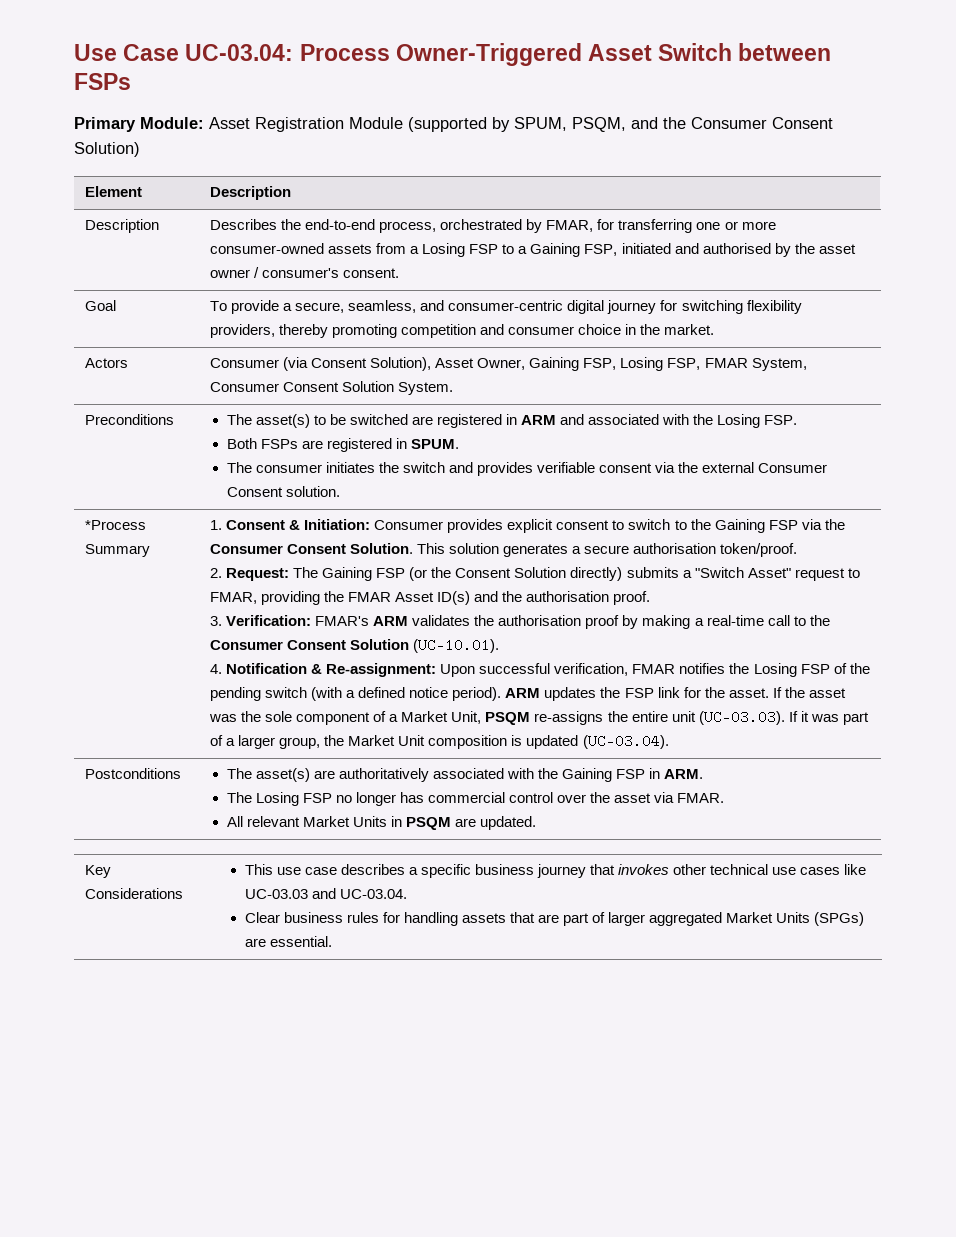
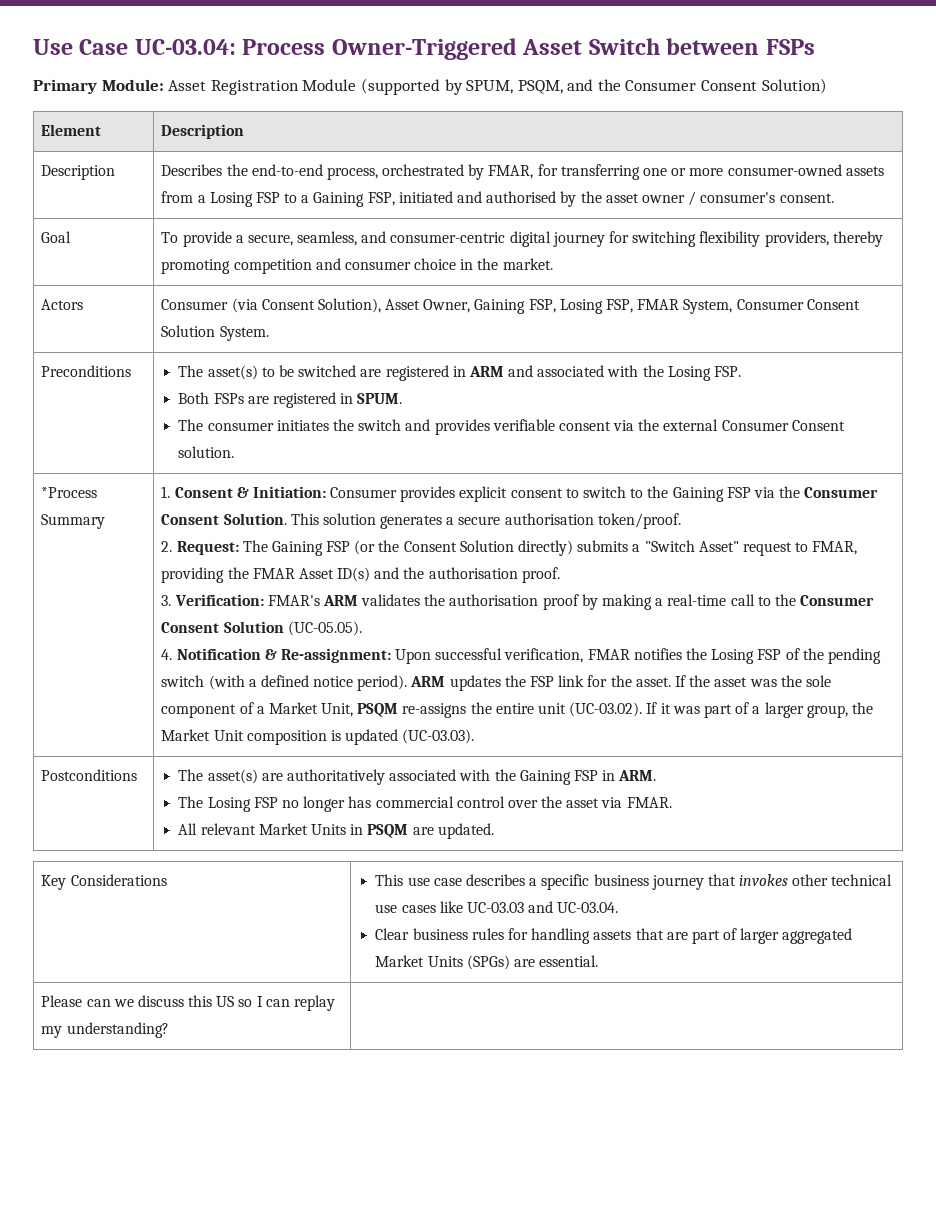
- 3. Verification: FMAR's ARM validates the authorisation proof by making a real-time call to the Consumer Consent Solution (UC-10.01).
+ 3. Verification: FMAR's ARM validates the authorisation proof by making a real-time call to the Consumer Consent Solution (UC-05.05).
- If the asset was the sole component of a Market Unit, PSQM re-assigns the entire unit (UC-03.03). If it was part of a larger group, the Market Unit composition is updated (UC-03.04).
+ If the asset was the sole component of a Market Unit, PSQM re-assigns the entire unit (UC-03.02). If it was part of a larger group, the Market Unit composition is updated (UC-03.03).
+ Please can we discuss this US so I can replay my understanding? |

